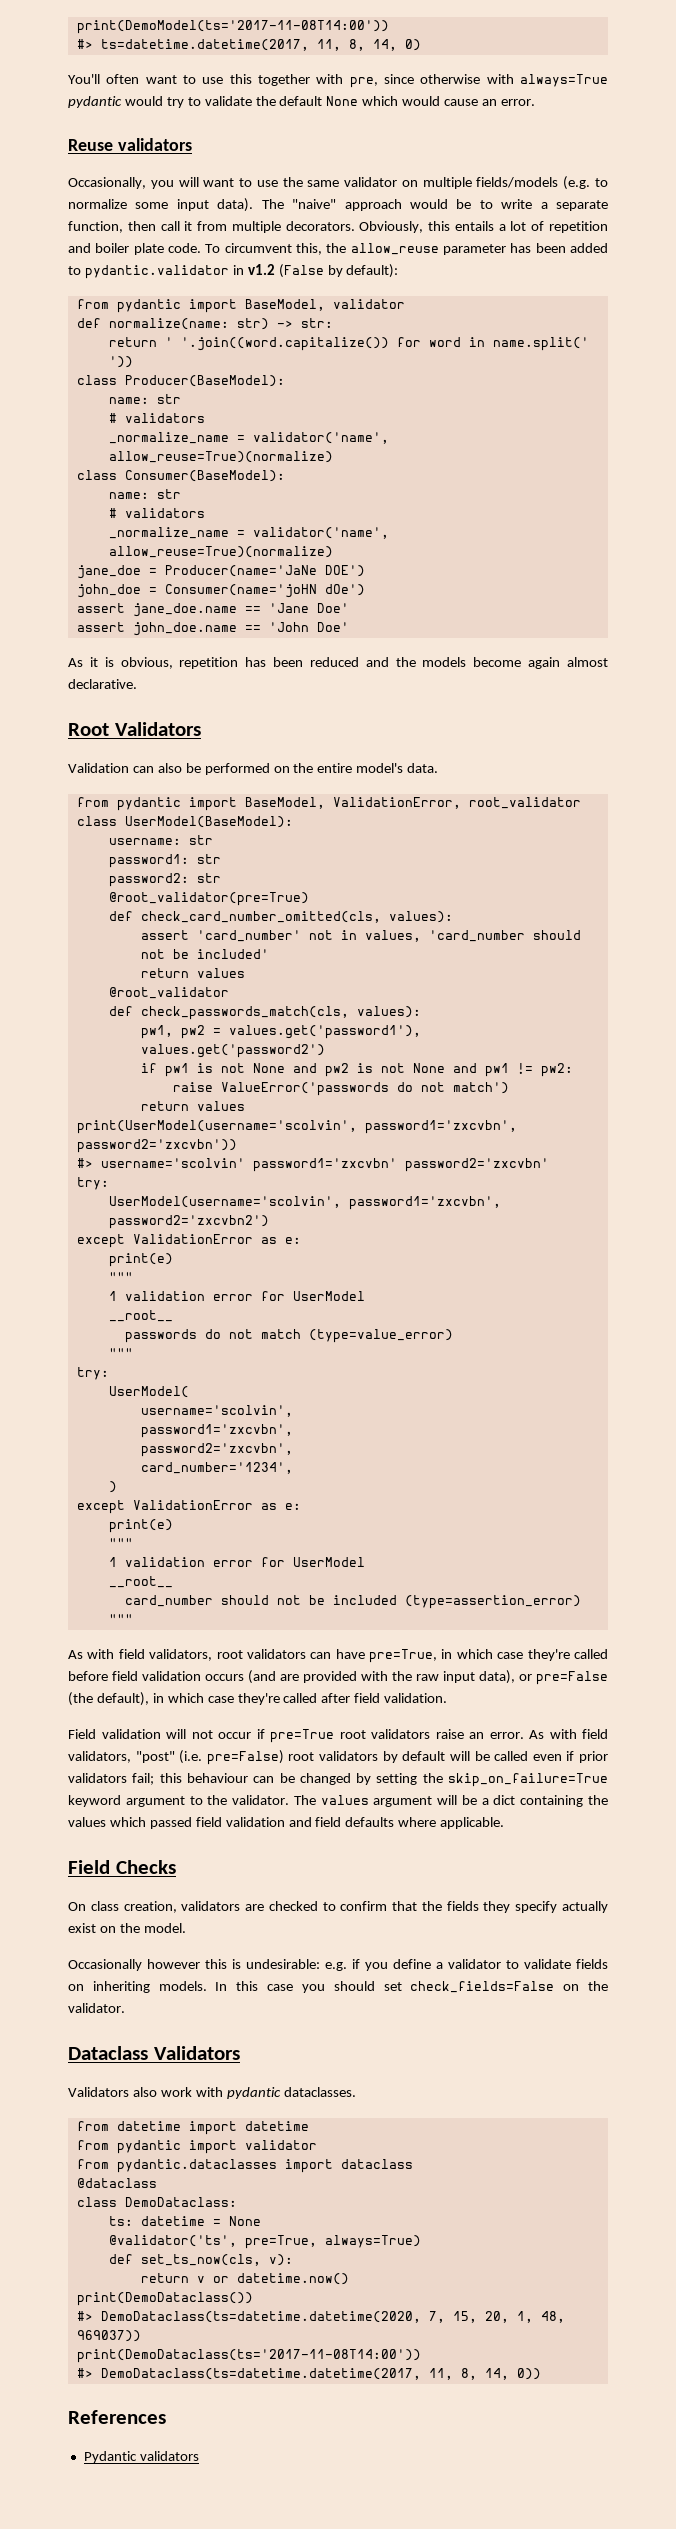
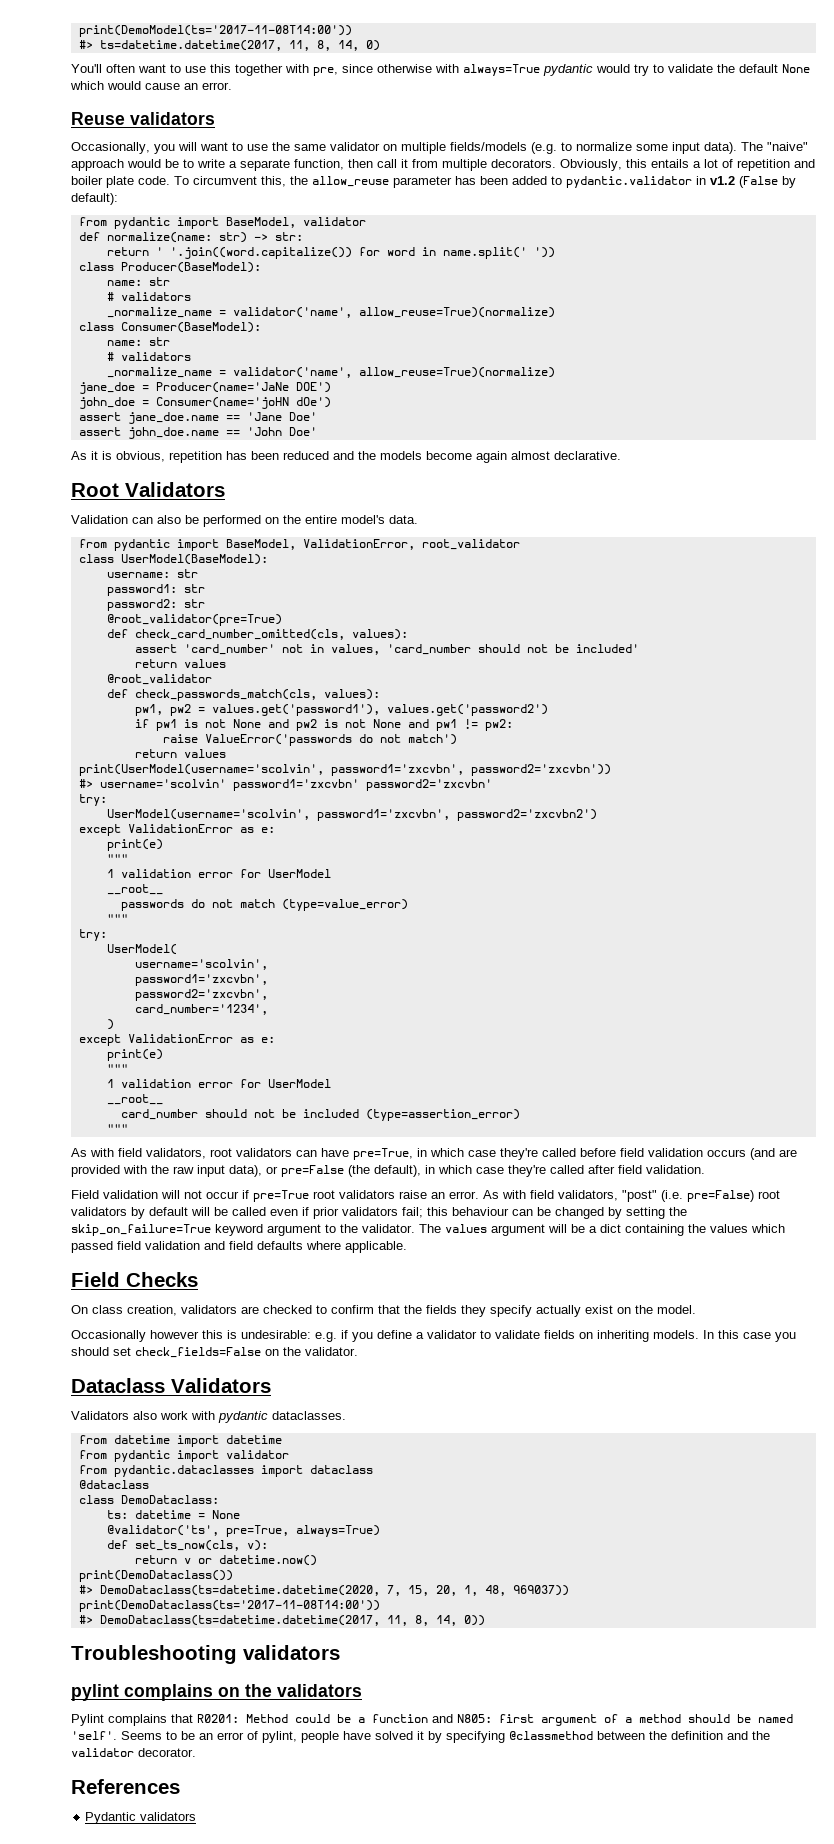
+ Troubleshooting validators
+ pylint complains on the validators
+ Pylint complains that R0201: Method could be a function and N805: first argument of a method should be named 'self'. Seems to be an error of pylint, people have solved it by specifying @classmethod between the definition and the validator decorator.

